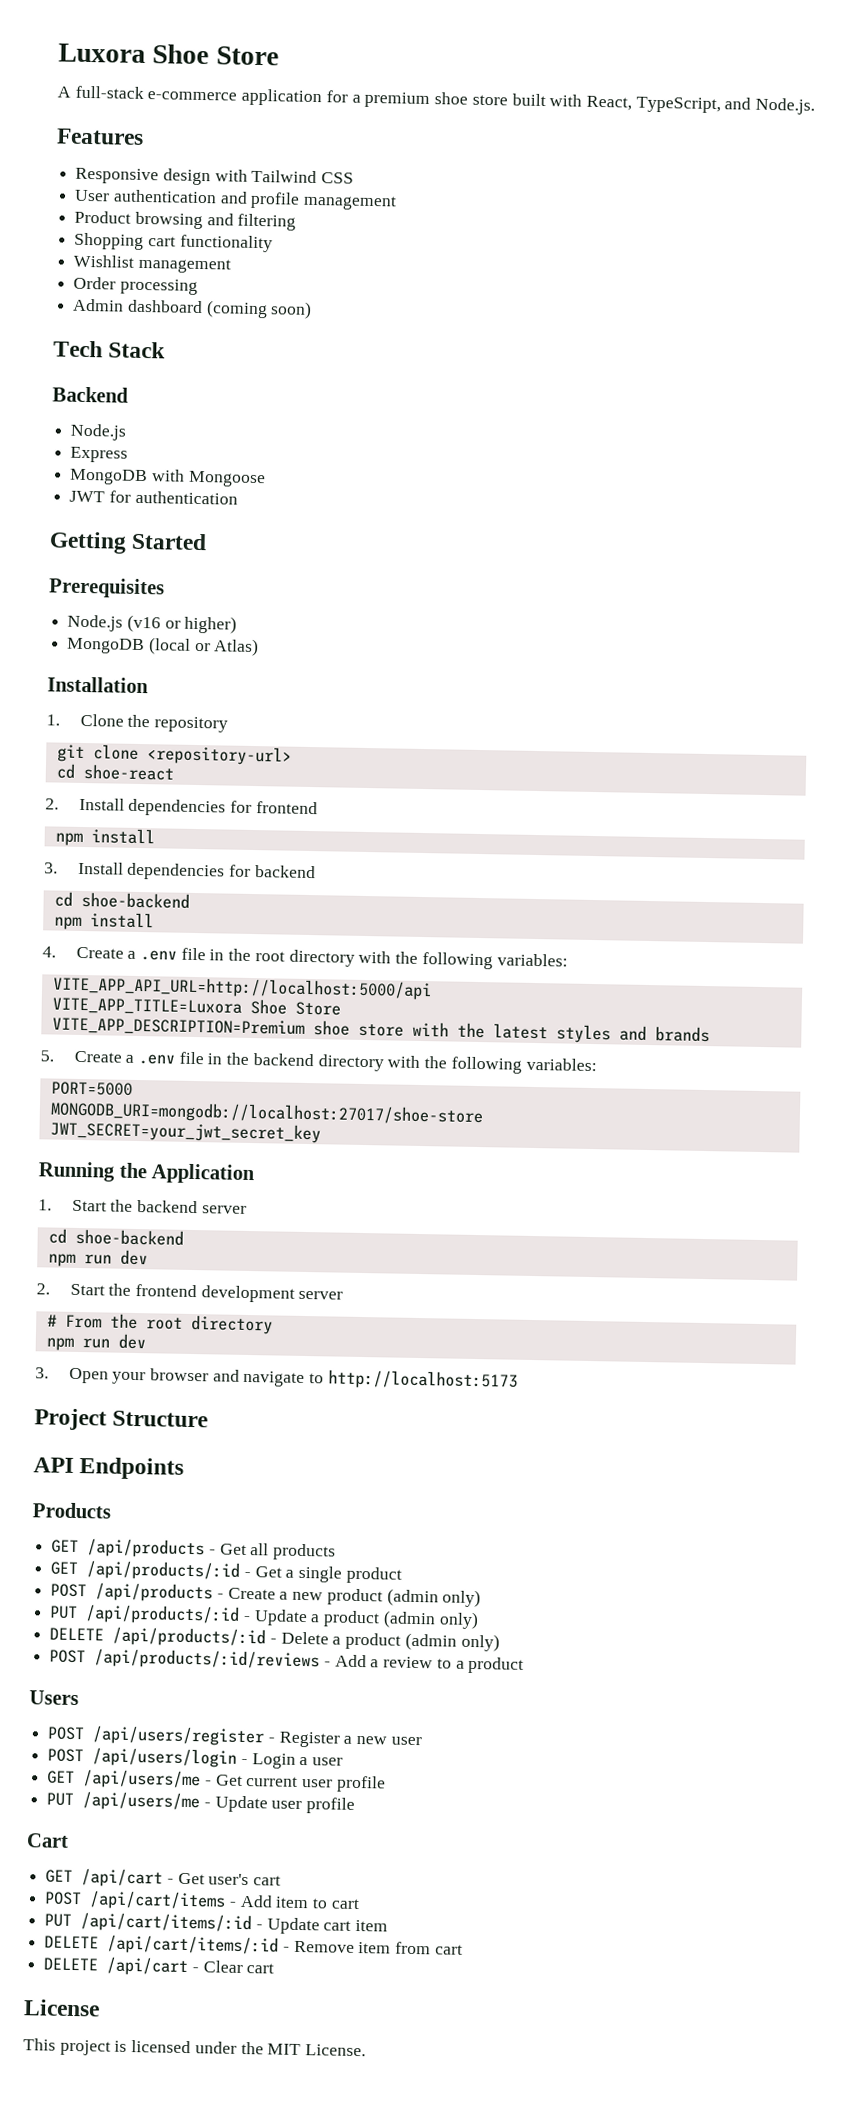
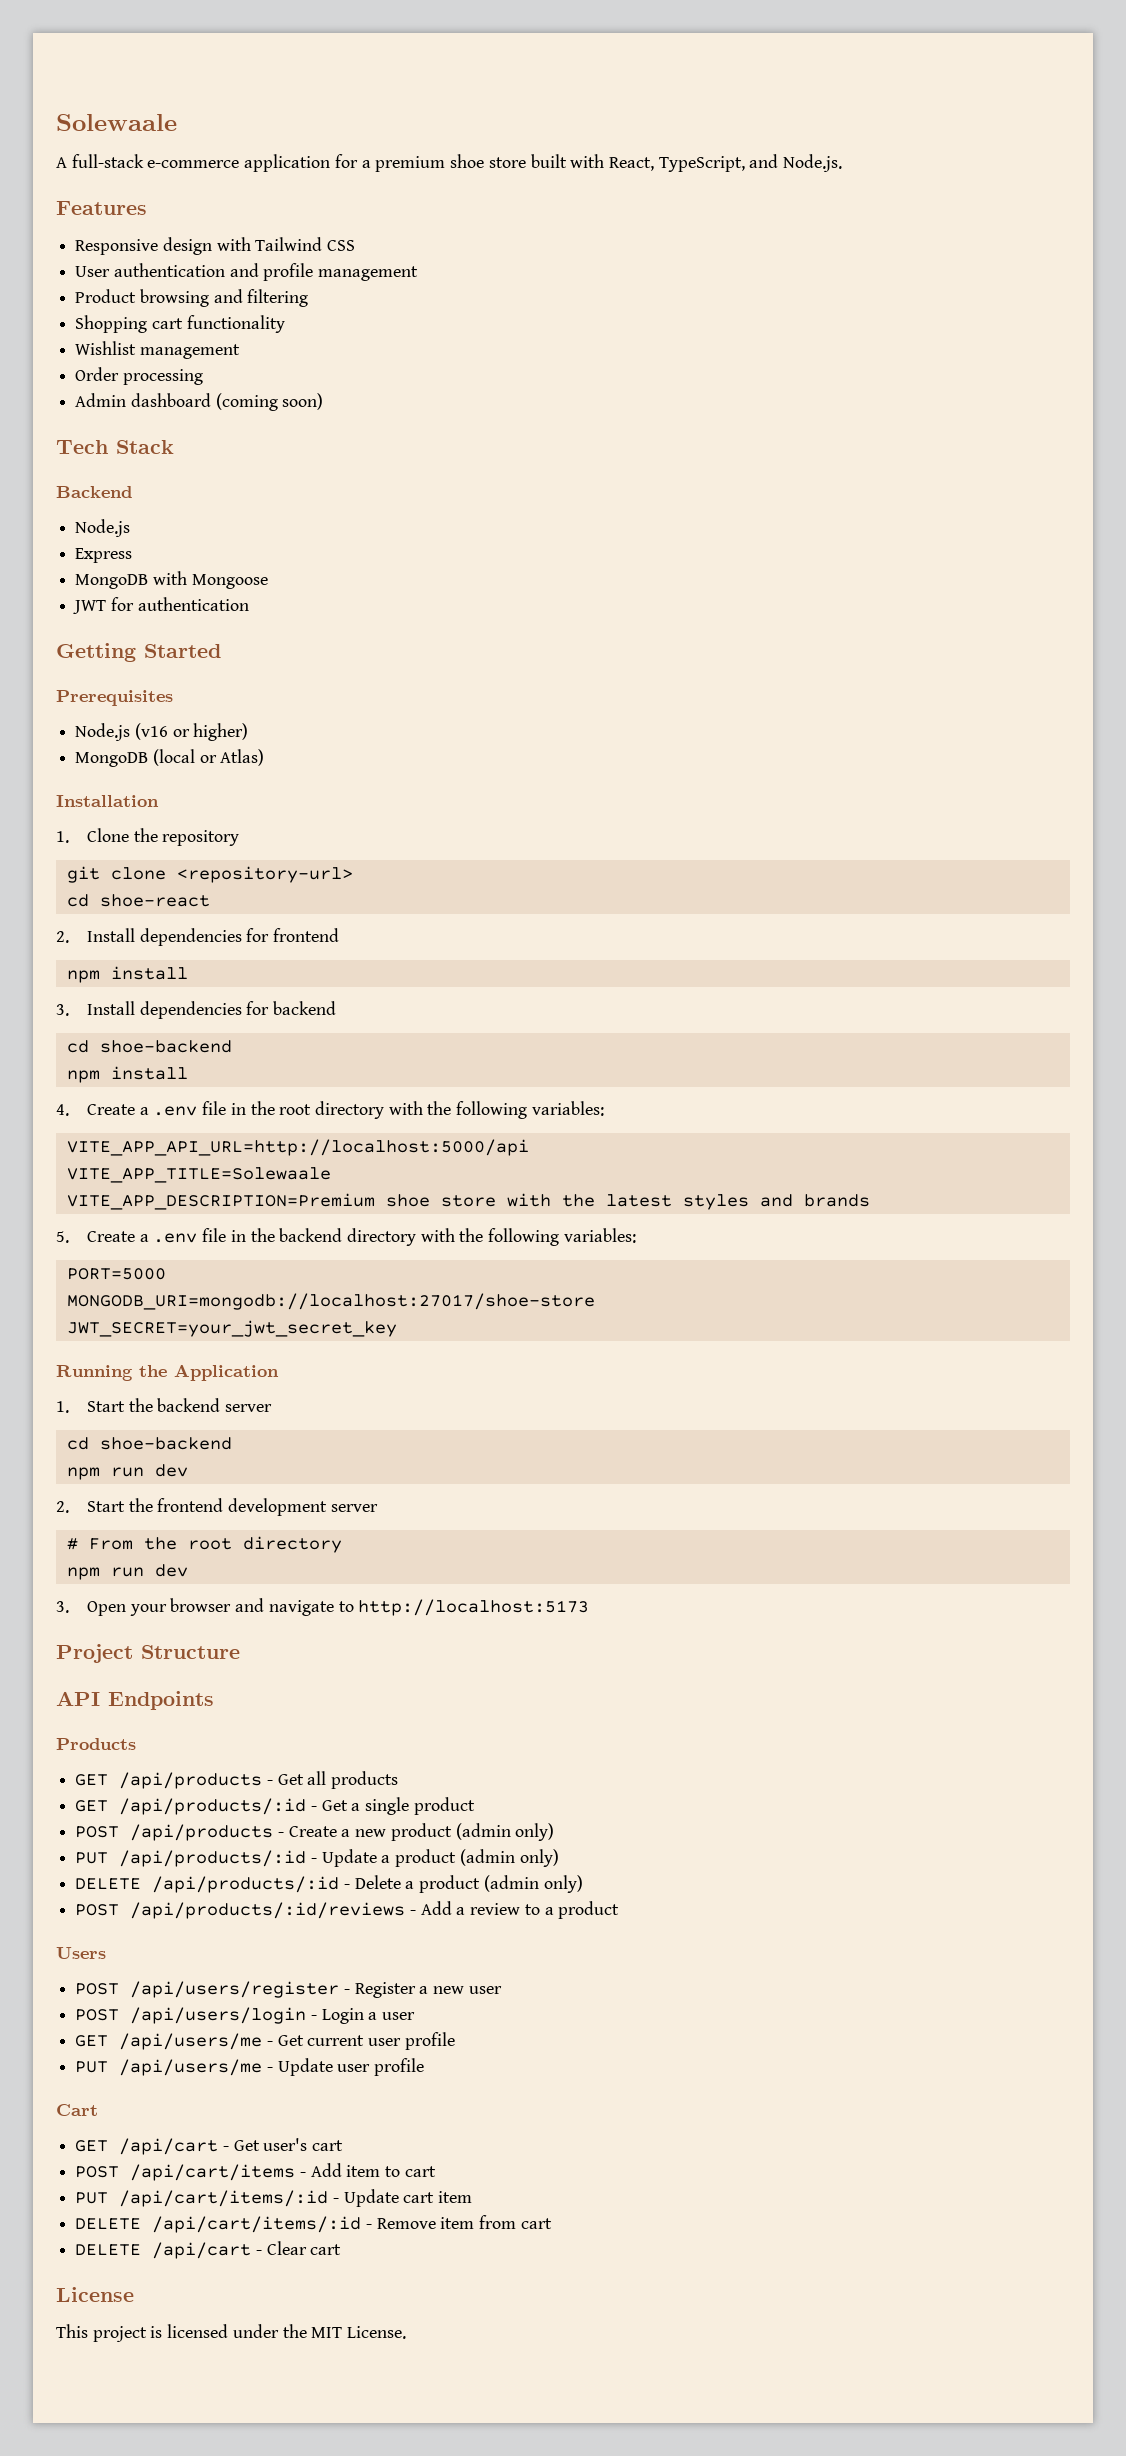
- Luxora Shoe Store
+ Solewaale
- VITE_APP_TITLE=Luxora Shoe Store
+ VITE_APP_TITLE=Solewaale

